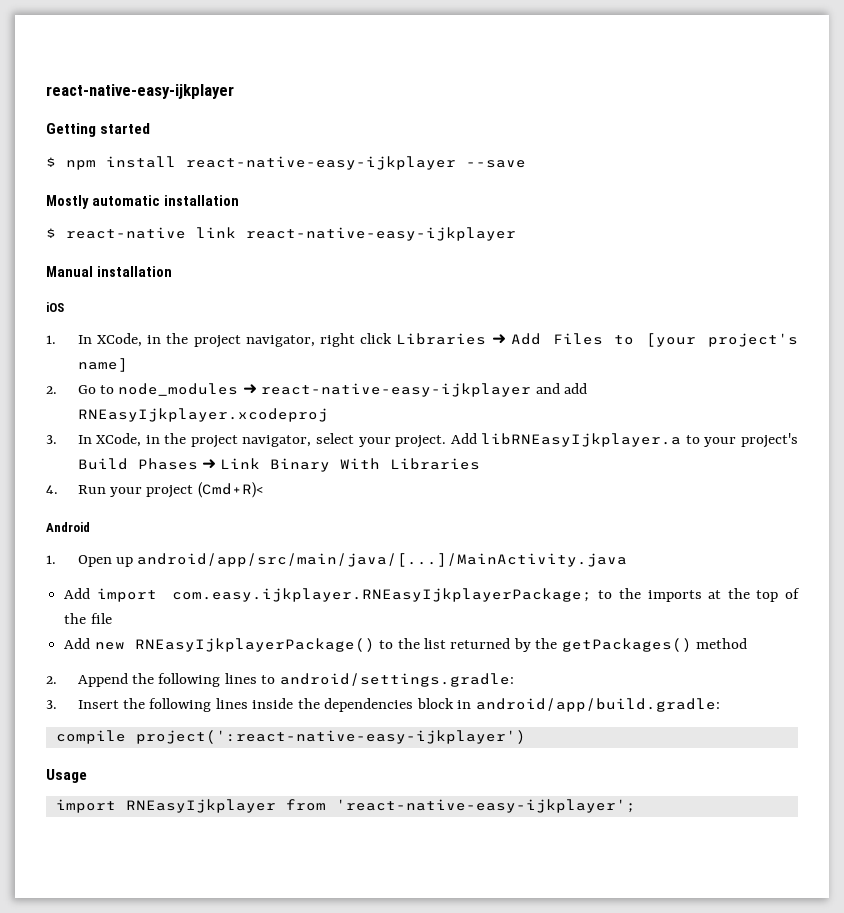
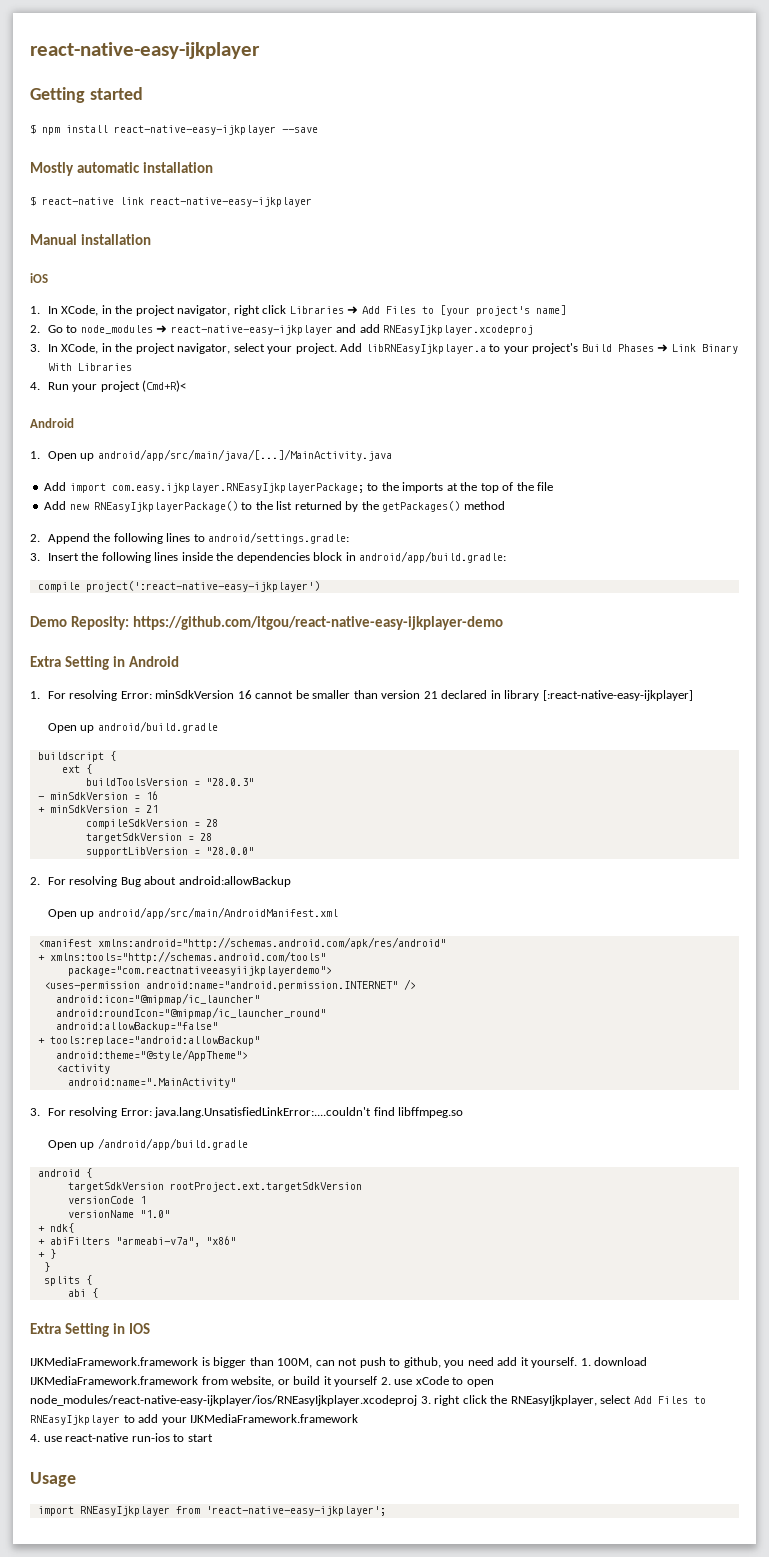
+ Demo Reposity: https://github.com/itgou/react-native-easy-ijkplayer-demo
+ Extra Setting in Android
+ 1. For resolving Error: minSdkVersion 16 cannot be smaller than version 21 declared in library [:react-native-easy-ijkplayer]
+ Open up android/build.gradle
+ buildscript {
+ ext {
+ buildToolsVersion = "28.0.3"
+ - minSdkVersion = 16
+ + minSdkVersion = 21
+ compileSdkVersion = 28
+ targetSdkVersion = 28
+ supportLibVersion = "28.0.0"
+ 2. For resolving Bug about android:allowBackup
+ Open up android/app/src/main/AndroidManifest.xml
+ <manifest xmlns:android="http://schemas.android.com/apk/res/android"
+ + xmlns:tools="http://schemas.android.com/tools"
+ package="com.reactnativeeasyiijkplayerdemo">
+ <uses-permission android:name="android.permission.INTERNET" />
+ android:icon="@mipmap/ic_launcher"
+ android:roundIcon="@mipmap/ic_launcher_round"
+ android:allowBackup="false"
+ + tools:replace="android:allowBackup"
+ android:theme="@style/AppTheme">
+ <activity
+ android:name=".MainActivity"
+ 3. For resolving Error: java.lang.UnsatisfiedLinkError:....couldn't find libffmpeg.so
+ Open up /android/app/build.gradle
+ android {
+ targetSdkVersion rootProject.ext.targetSdkVersion
+ versionCode 1
+ versionName "1.0"
+ + ndk{
+ + abiFilters "armeabi-v7a", "x86"
+ + }
+ }
+ splits {
+ abi {
+ Extra Setting in IOS
+ IJKMediaFramework.framework is bigger than 100M, can not push to github, you need add it yourself. 1. download IJKMediaFramework.framework from website, or build it yourself 2. use xCode to open node_modules/react-native-easy-ijkplayer/ios/RNEasyIjkplayer.xcodeproj 3. right click the RNEasyIjkplayer, select Add Files to RNEasyIjkplayer to add your IJKMediaFramework.framework
+ 4. use react-native run-ios to start

